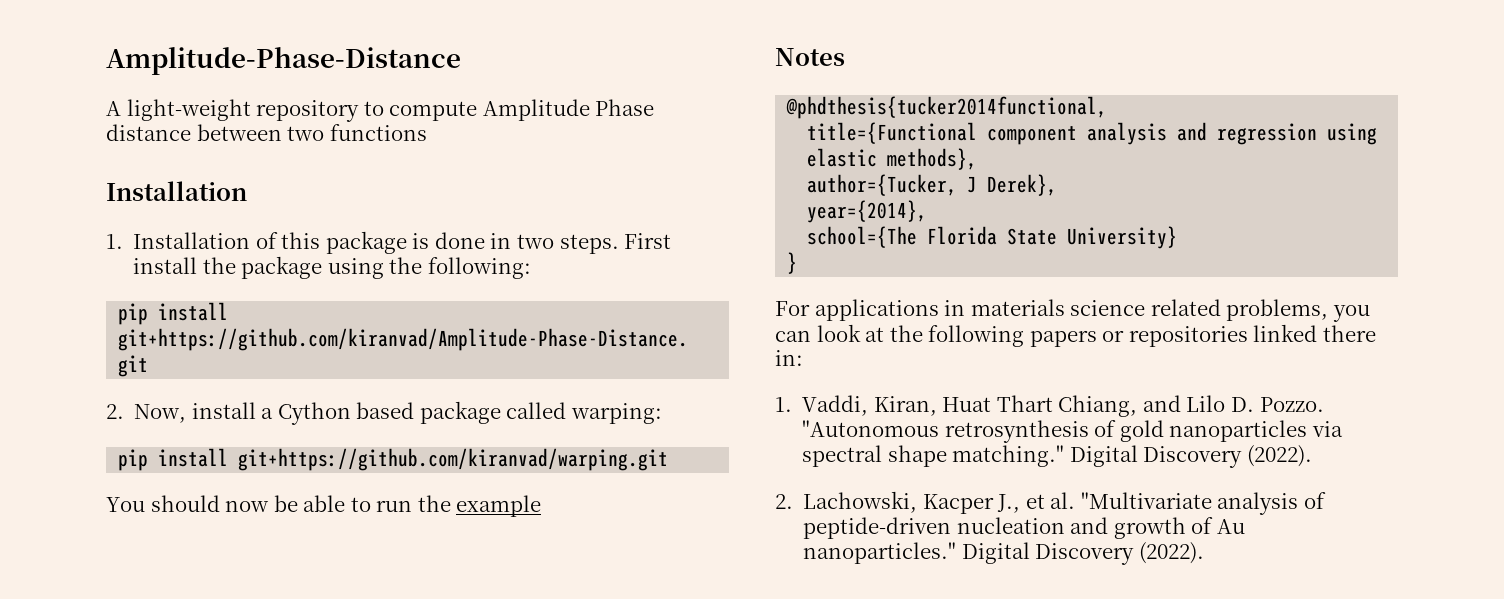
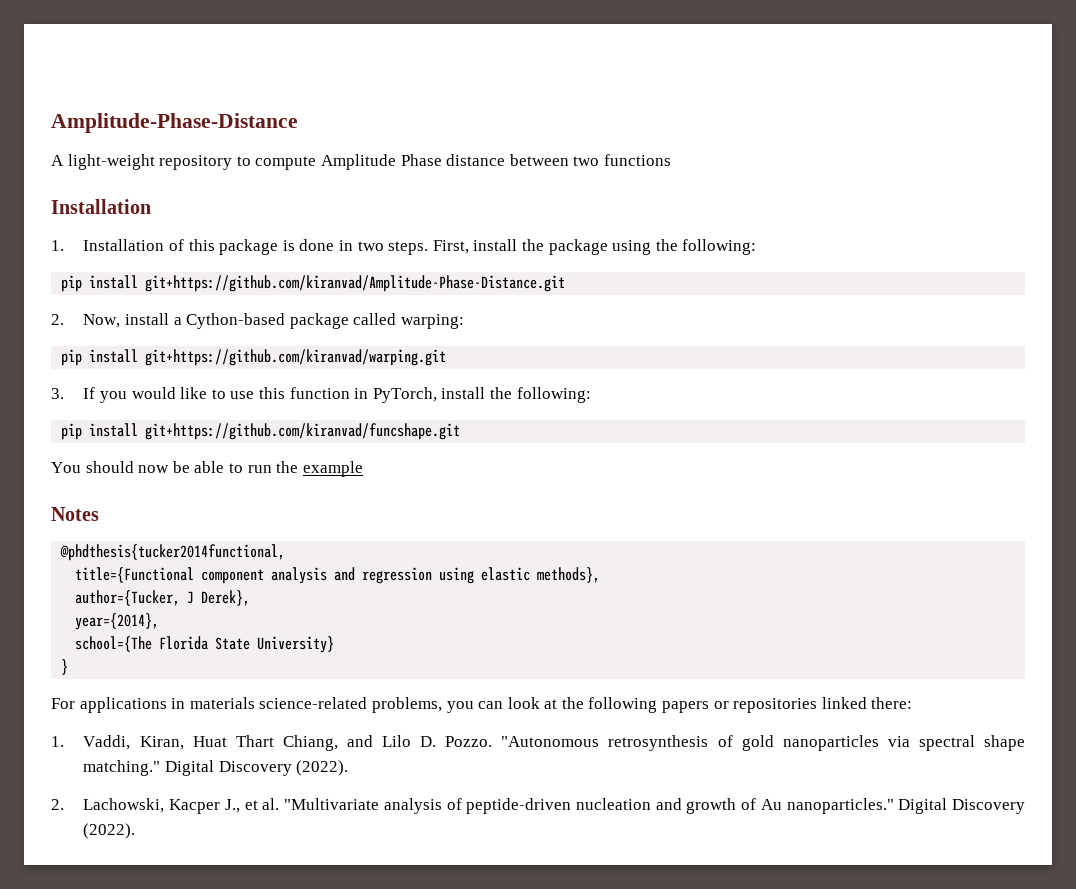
- First install the package using the following:
+ First, install the package using the following:
- 2. Now, install a Cython based package called warping:
+ 2. Now, install a Cython-based package called warping:
+ 3. If you would like to use this function in PyTorch, install the following:
+ pip install git+https://github.com/kiranvad/funcshape.git
- For applications in materials science related problems, you can look at the following papers or repositories linked there in:
+ For applications in materials science-related problems, you can look at the following papers or repositories linked there:

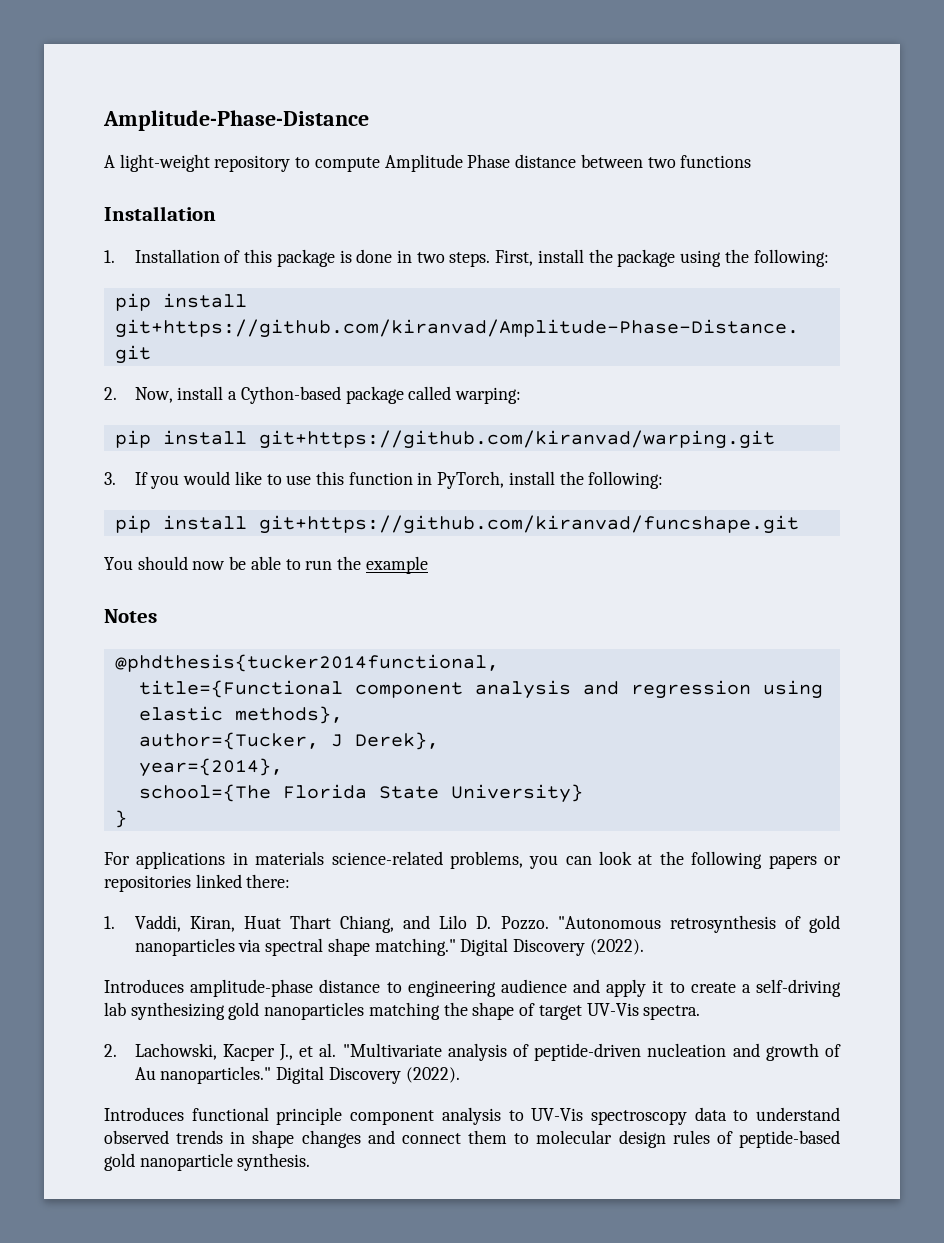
+ Introduces amplitude-phase distance to engineering audience and apply it to create a self-driving lab synthesizing gold nanoparticles matching the shape of target UV-Vis spectra.
+ Introduces functional principle component analysis to UV-Vis spectroscopy data to understand observed trends in shape changes and connect them to molecular design rules of peptide-based gold nanoparticle synthesis.

